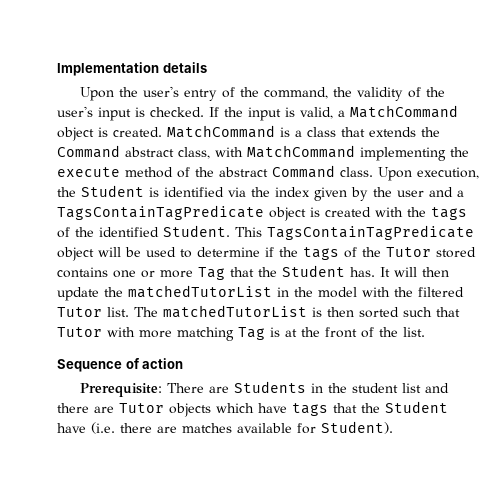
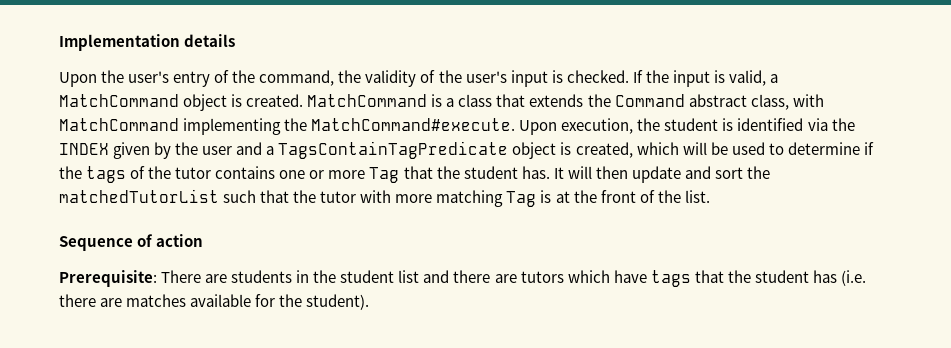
- MatchCommand is a class that extends the Command abstract class, with MatchCommand implementing the execute method of the abstract Command class.
+ MatchCommand is a class that extends the Command abstract class, with MatchCommand implementing the MatchCommand#execute.
- Upon execution, the Student is identified via the index given by the user and a TagsContainTagPredicate object is created with the tags of the identified Student. This TagsContainTagPredicate object will be used to determine if the tags of the Tutor stored contains one or more Tag that the Student has.
+ Upon execution, the student is identified via the INDEX given by the user and a TagsContainTagPredicate object is created, which will be used to determine if the tags of the tutor contains one or more Tag that the student has.
- It will then update the matchedTutorList in the model with the filtered Tutor list. The matchedTutorList is then sorted such that Tutor with more matching Tag is at the front of the list.
+ It will then update and sort the matchedTutorList such that the tutor with more matching Tag is at the front of the list.
- Prerequisite: There are Students in the student list and there are Tutor objects which have tags that the Student have (i.e. there are matches available for Student).
+ Prerequisite: There are students in the student list and there are tutors which have tags that the student has (i.e. there are matches available for the student).

